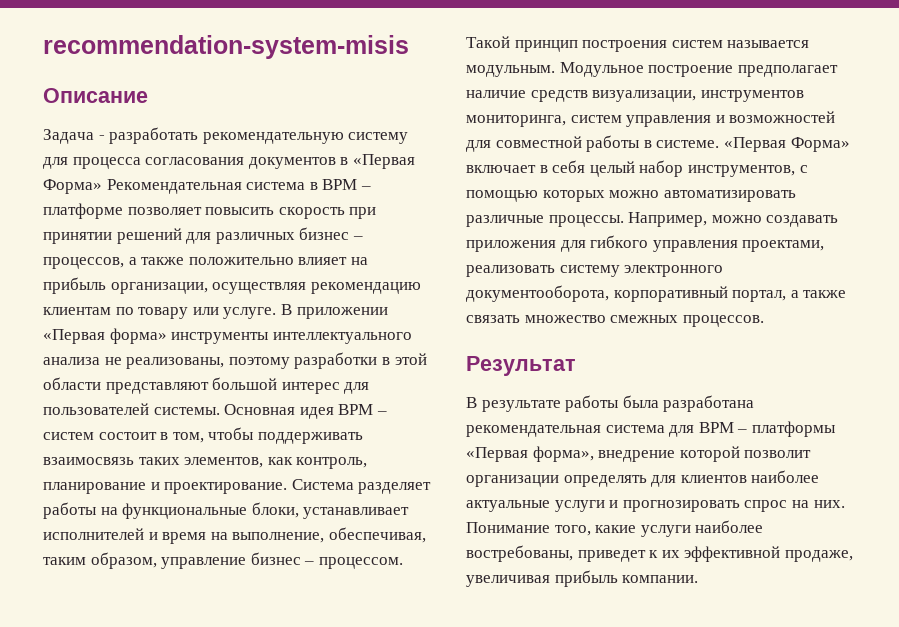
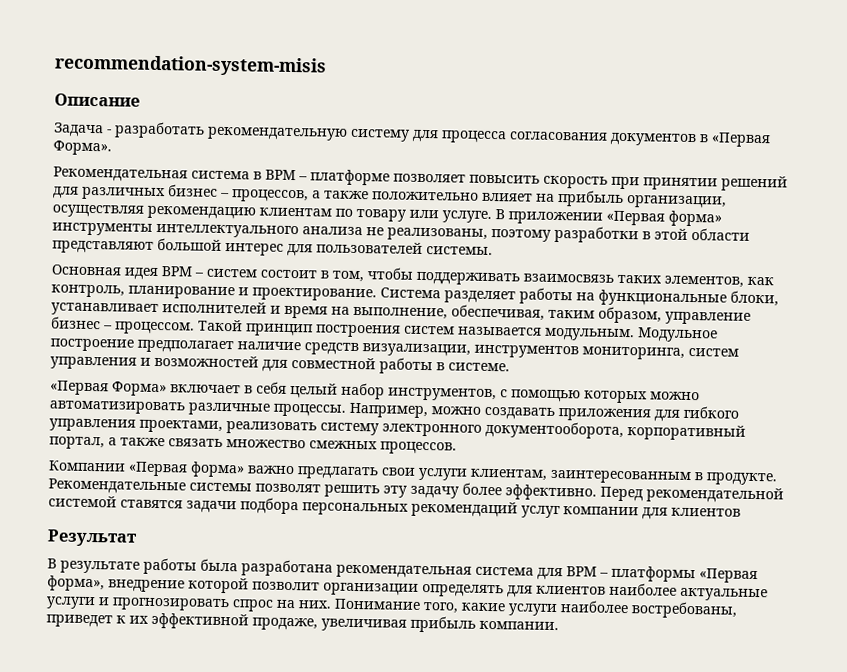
- Задача - разработать рекомендательную систему для процесса согласования документов в «Первая Форма» Рекомендательная система в BPM – платформе позволяет повысить скорость при принятии решений для различных бизнес – процессов, а также положительно влияет на прибыль организации, осуществляя рекомендацию клиентам по товару или услуге.
+ Задача - разработать рекомендательную систему для процесса согласования документов в «Первая Форма».
+ Рекомендательная система в BPM – платформе позволяет повысить скорость при принятии решений для различных бизнес – процессов, а также положительно влияет на прибыль организации, осуществляя рекомендацию клиентам по товару или услуге.
- В приложении «Первая форма» инструменты интеллектуального анализа не реализованы, поэтому разработки в этой области представляют большой интерес для пользователей системы. Основная идея BPM – систем состоит в том, чтобы поддерживать взаимосвязь таких элементов, как контроль, планирование и проектирование.
+ В приложении «Первая форма» инструменты интеллектуального анализа не реализованы, поэтому разработки в этой области представляют большой интерес для пользователей системы.
+ Основная идея BPM – систем состоит в том, чтобы поддерживать взаимосвязь таких элементов, как контроль, планирование и проектирование.
- Модульное построение предполагает наличие средств визуализации, инструментов мониторинга, систем управления и возможностей для совместной работы в системе. «Первая Форма» включает в себя целый набор инструментов, с помощью которых можно автоматизировать различные процессы.
+ Модульное построение предполагает наличие средств визуализации, инструментов мониторинга, систем управления и возможностей для совместной работы в системе.
+ «Первая Форма» включает в себя целый набор инструментов, с помощью которых можно автоматизировать различные процессы.
+ Компании «Первая форма» важно предлагать свои услуги клиентам, заинтересованным в продукте. Рекомендательные системы позволят решить эту задачу более эффективно. Перед рекомендательной системой ставятся задачи подбора персональных рекомендаций услуг компании для клиентов

